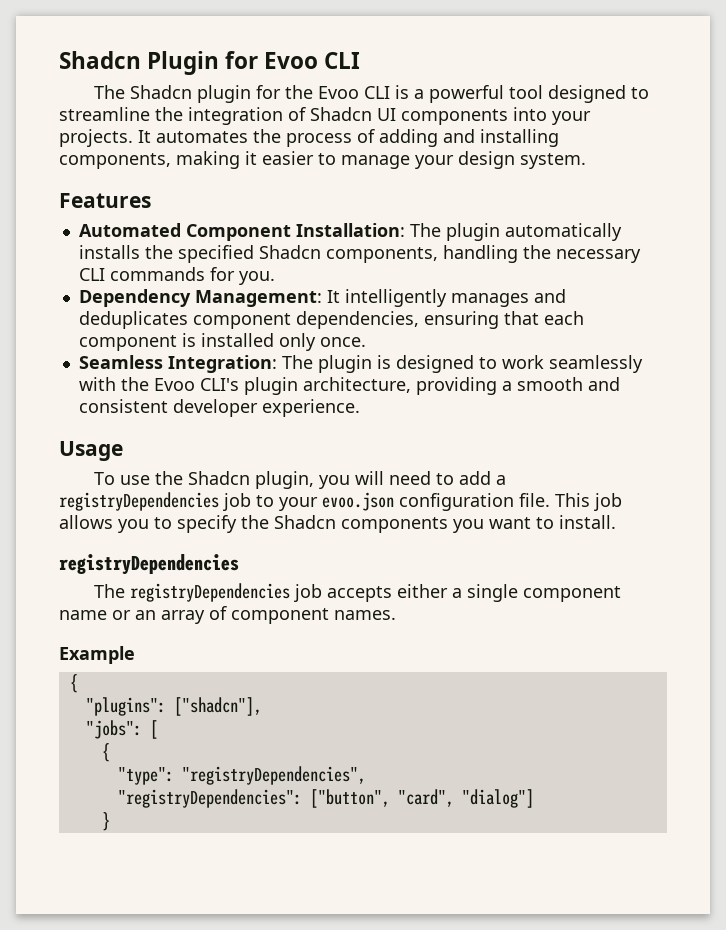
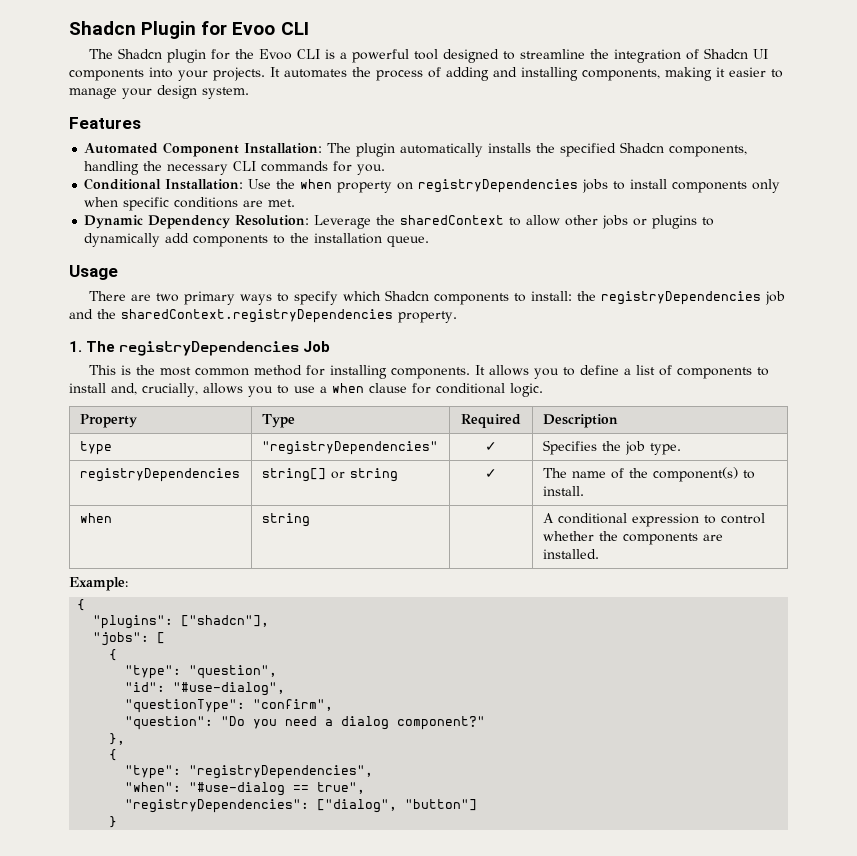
- Dependency Management: It intelligently manages and deduplicates component dependencies, ensuring that each component is installed only once.
- Seamless Integration: The plugin is designed to work seamlessly with the Evoo CLI's plugin architecture, providing a smooth and consistent developer experience.
+ Conditional Installation: Use the when property on registryDependencies jobs to install components only when specific conditions are met.
+ Dynamic Dependency Resolution: Leverage the sharedContext to allow other jobs or plugins to dynamically add components to the installation queue.
  Usage
- To use the Shadcn plugin, you will need to add a registryDependencies job to your evoo.json configuration file. This job allows you to specify the Shadcn components you want to install.
- registryDependencies
- The registryDependencies job accepts either a single component name or an array of component names.
- Example
+ There are two primary ways to specify which Shadcn components to install: the registryDependencies job and the sharedContext.registryDependencies property.
+ 1. The registryDependencies Job
+ This is the most common method for installing components. It allows you to define a list of components to install and, crucially, allows you to use a when clause for conditional logic.
+ Property | Type | Required | Description
+ type | "registryDependencies" | ✓ | Specifies the job type.
+ registryDependencies | string[] or string | ✓ | The name of the component(s) to install.
+ when | string | | A conditional expression to control whether the components are installed.
+ Example:
+ "type": "question",
+ "id": "#use-dialog",
+ "questionType": "confirm",
+ "question": "Do you need a dialog component?"
+ },
+ {
  "type": "registryDependencies",
- "registryDependencies": ["button", "card", "dialog"]
+ "when": "#use-dialog == true",
+ "registryDependencies": ["dialog", "button"]

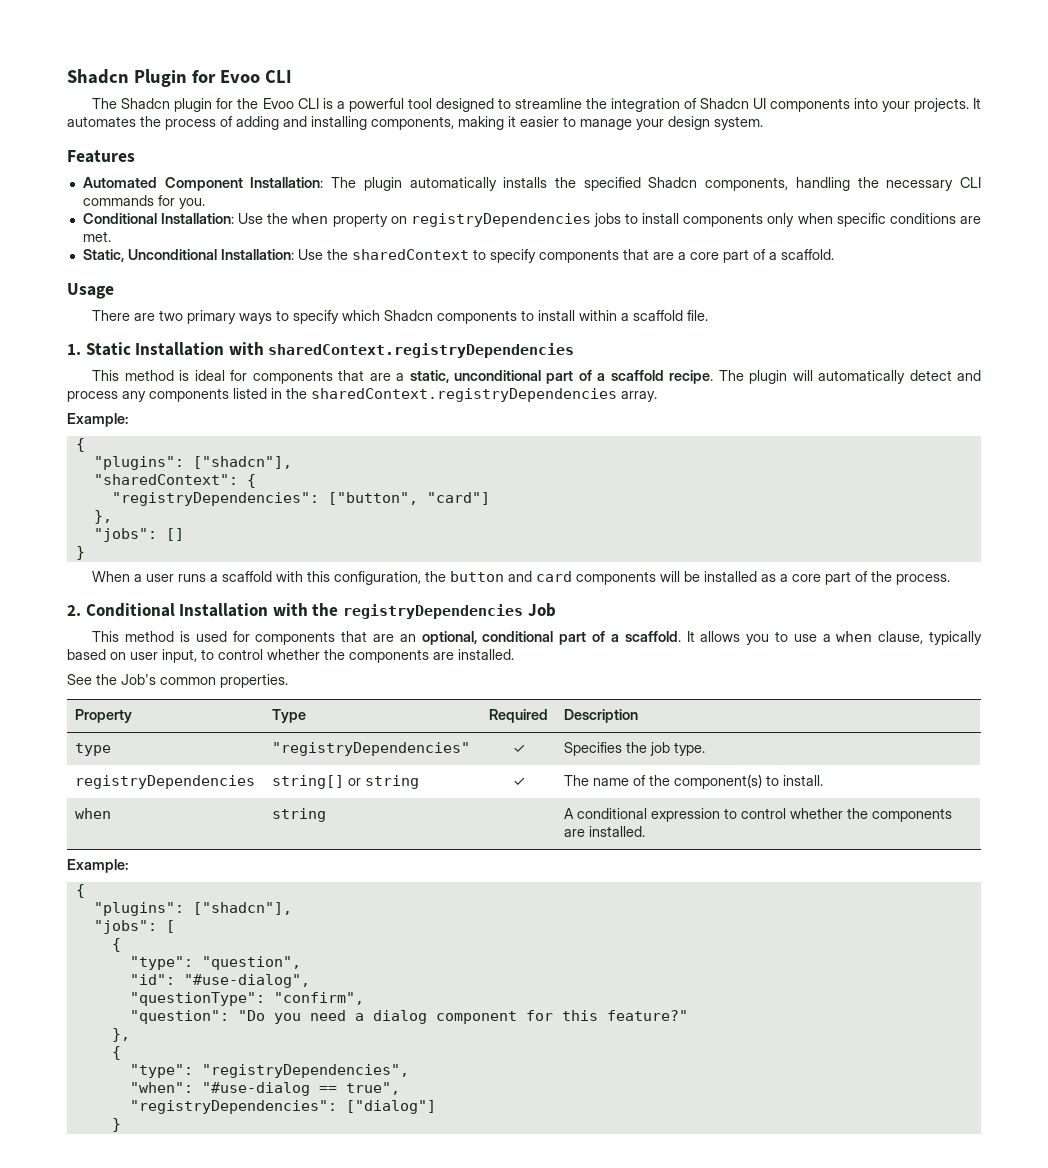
- Dynamic Dependency Resolution: Leverage the sharedContext to allow other jobs or plugins to dynamically add components to the installation queue.
+ Static, Unconditional Installation: Use the sharedContext to specify components that are a core part of a scaffold.
- There are two primary ways to specify which Shadcn components to install: the registryDependencies job and the sharedContext.registryDependencies property.
- 1. The registryDependencies Job
- This is the most common method for installing components. It allows you to define a list of components to install and, crucially, allows you to use a when clause for conditional logic.
+ There are two primary ways to specify which Shadcn components to install within a scaffold file.
+ 1. Static Installation with sharedContext.registryDependencies
+ This method is ideal for components that are a static, unconditional part of a scaffold recipe. The plugin will automatically detect and process any components listed in the sharedContext.registryDependencies array.
+ Example:
+ {
+ "plugins": ["shadcn"],
+ "sharedContext": {
+ "registryDependencies": ["button", "card"]
+ },
+ "jobs": []
+ }
+ When a user runs a scaffold with this configuration, the button and card components will be installed as a core part of the process.
+ 2. Conditional Installation with the registryDependencies Job
+ This method is used for components that are an optional, conditional part of a scaffold. It allows you to use a when clause, typically based on user input, to control whether the components are installed.
+ See the Job's common properties.
- "question": "Do you need a dialog component?"
+ "question": "Do you need a dialog component for this feature?"
- "registryDependencies": ["dialog", "button"]
+ "registryDependencies": ["dialog"]

